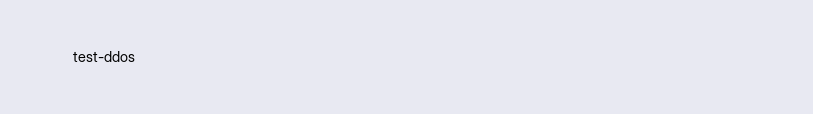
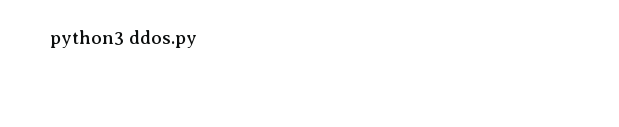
- test-ddos
+ python3 ddos.py

